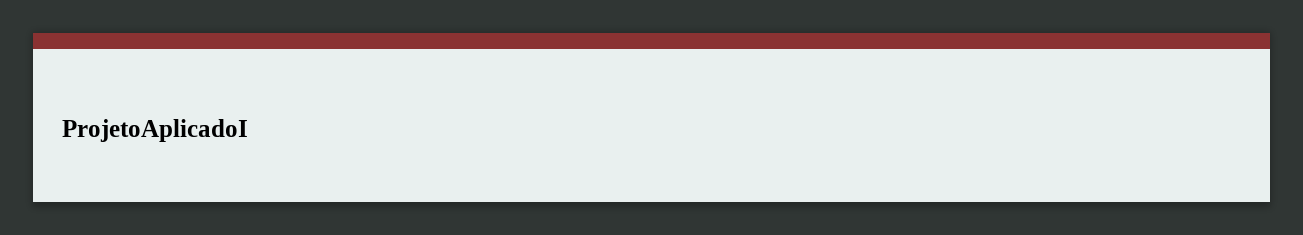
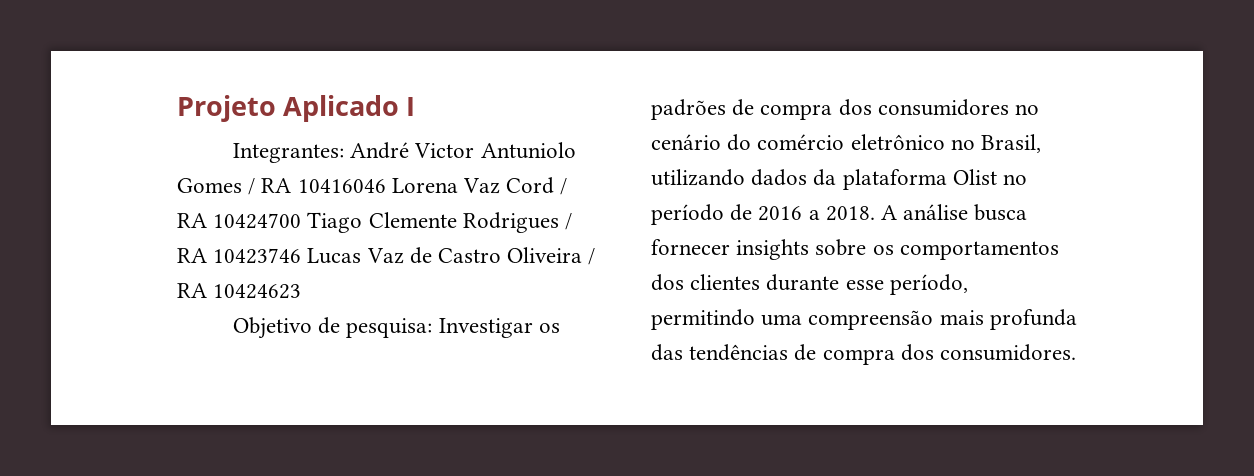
- ProjetoAplicadoI
+ Projeto Aplicado I
+ Integrantes: André Victor Antuniolo Gomes / RA 10416046 Lorena Vaz Cord / RA 10424700 Tiago Clemente Rodrigues / RA 10423746 Lucas Vaz de Castro Oliveira / RA 10424623
+ Objetivo de pesquisa: Investigar os padrões de compra dos consumidores no cenário do comércio eletrônico no Brasil, utilizando dados da plataforma Olist no período de 2016 a 2018. A análise busca fornecer insights sobre os comportamentos dos clientes durante esse período, permitindo uma compreensão mais profunda das tendências de compra dos consumidores.

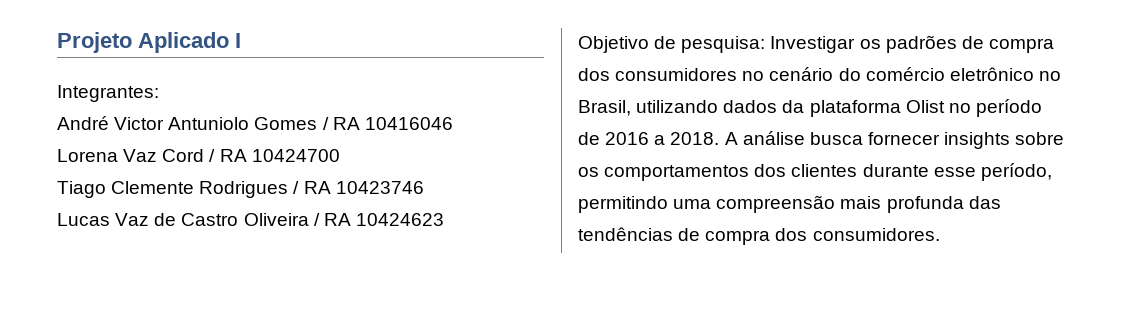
- Integrantes: André Victor Antuniolo Gomes / RA 10416046 Lorena Vaz Cord / RA 10424700 Tiago Clemente Rodrigues / RA 10423746 Lucas Vaz de Castro Oliveira / RA 10424623
+ Integrantes:
+ André Victor Antuniolo Gomes / RA 10416046
+ Lorena Vaz Cord / RA 10424700
+ Tiago Clemente Rodrigues / RA 10423746
+ Lucas Vaz de Castro Oliveira / RA 10424623

